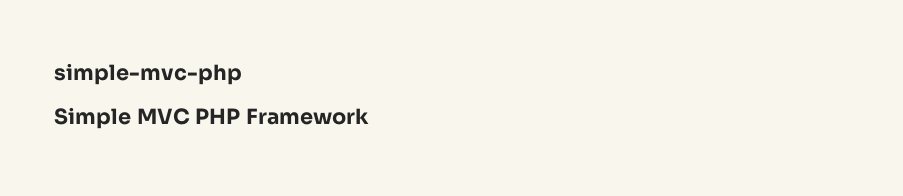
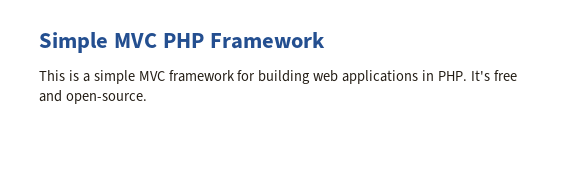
- simple-mvc-php
+ This is a simple MVC framework for building web applications in PHP. It's free and open-source.

